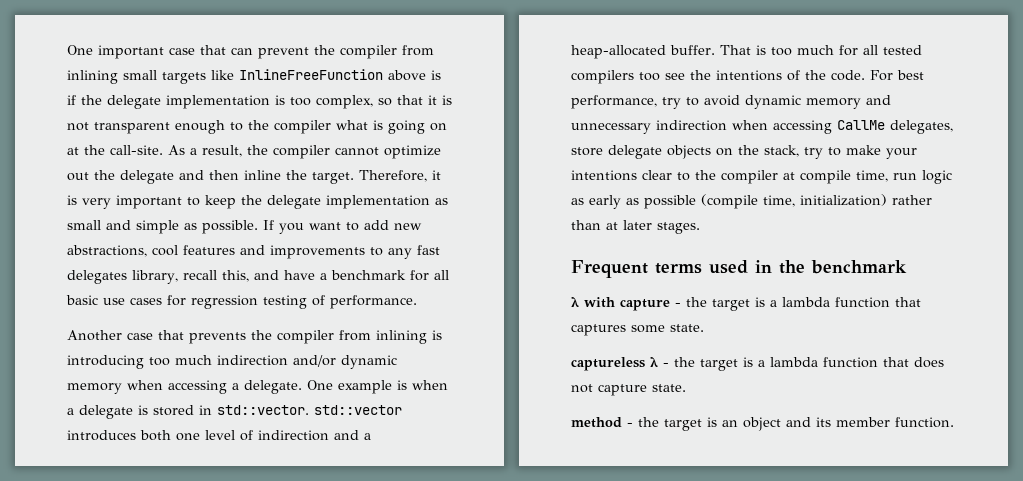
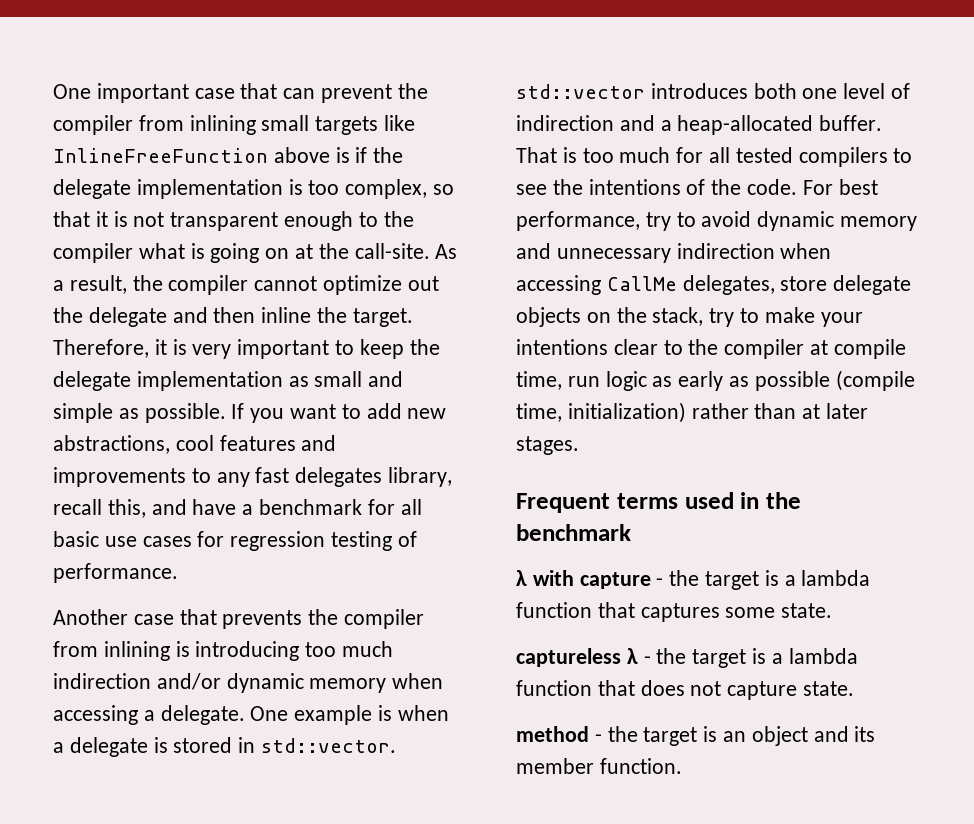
- That is too much for all tested compilers too see the intentions of the code.
+ That is too much for all tested compilers to see the intentions of the code.

